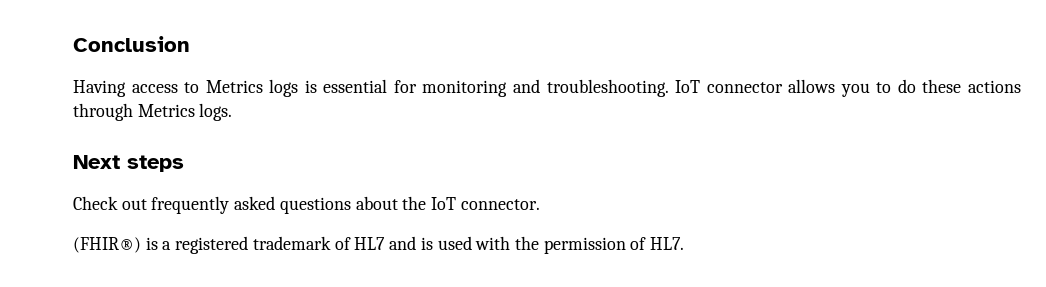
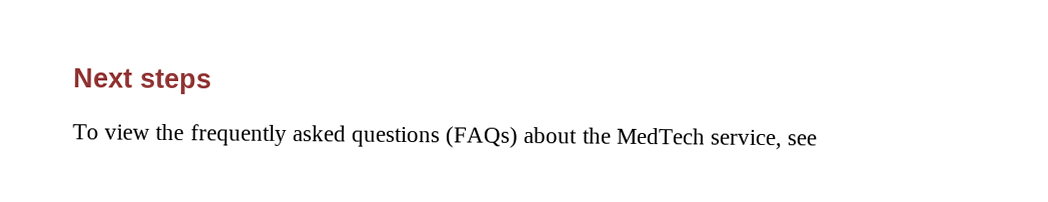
- Conclusion
- Having access to Metrics logs is essential for monitoring and troubleshooting. IoT connector allows you to do these actions through Metrics logs.
- Check out frequently asked questions about the IoT connector.
- (FHIR®) is a registered trademark of HL7 and is used with the permission of HL7.
+ To view the frequently asked questions (FAQs) about the MedTech service, see

